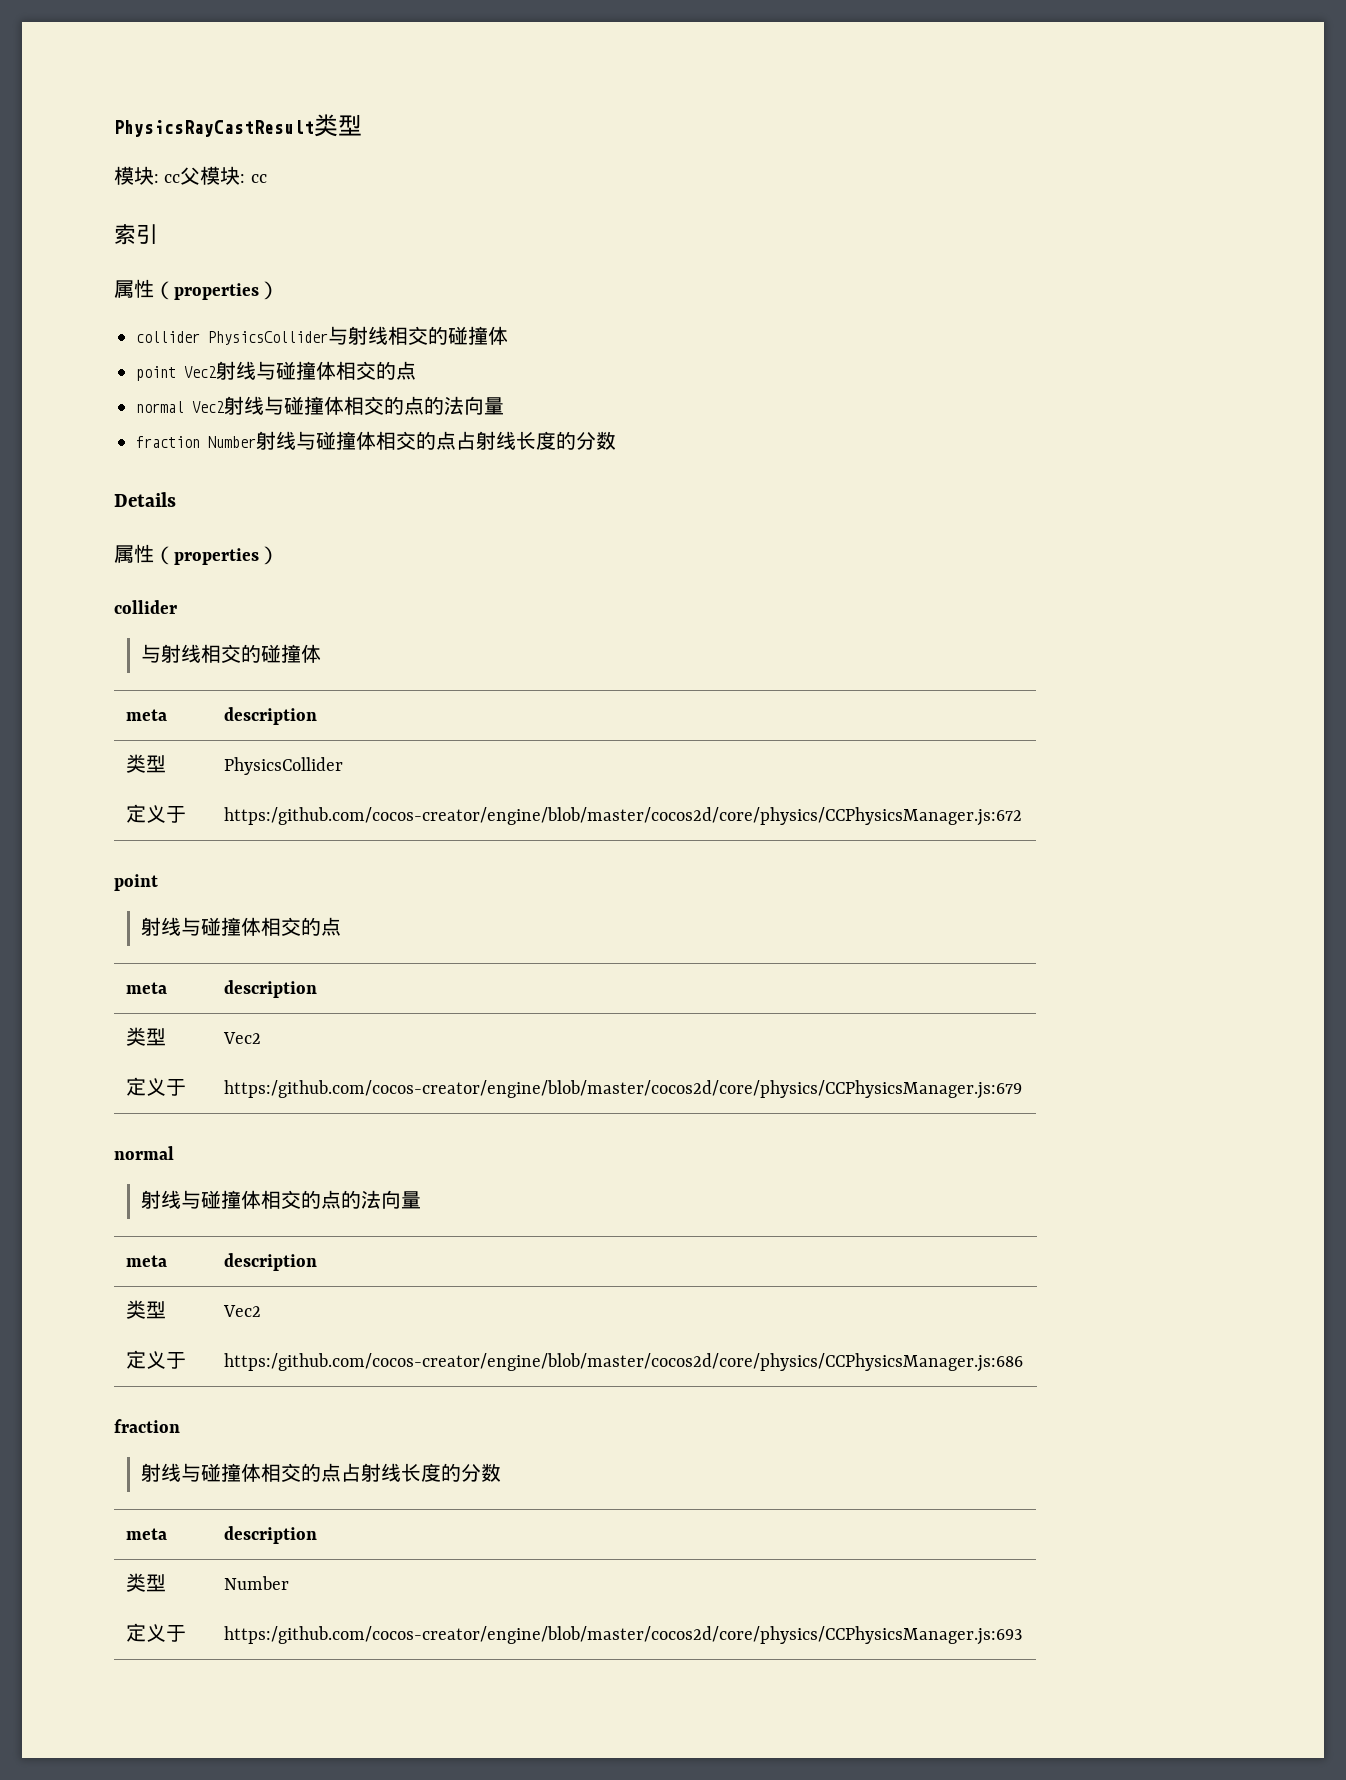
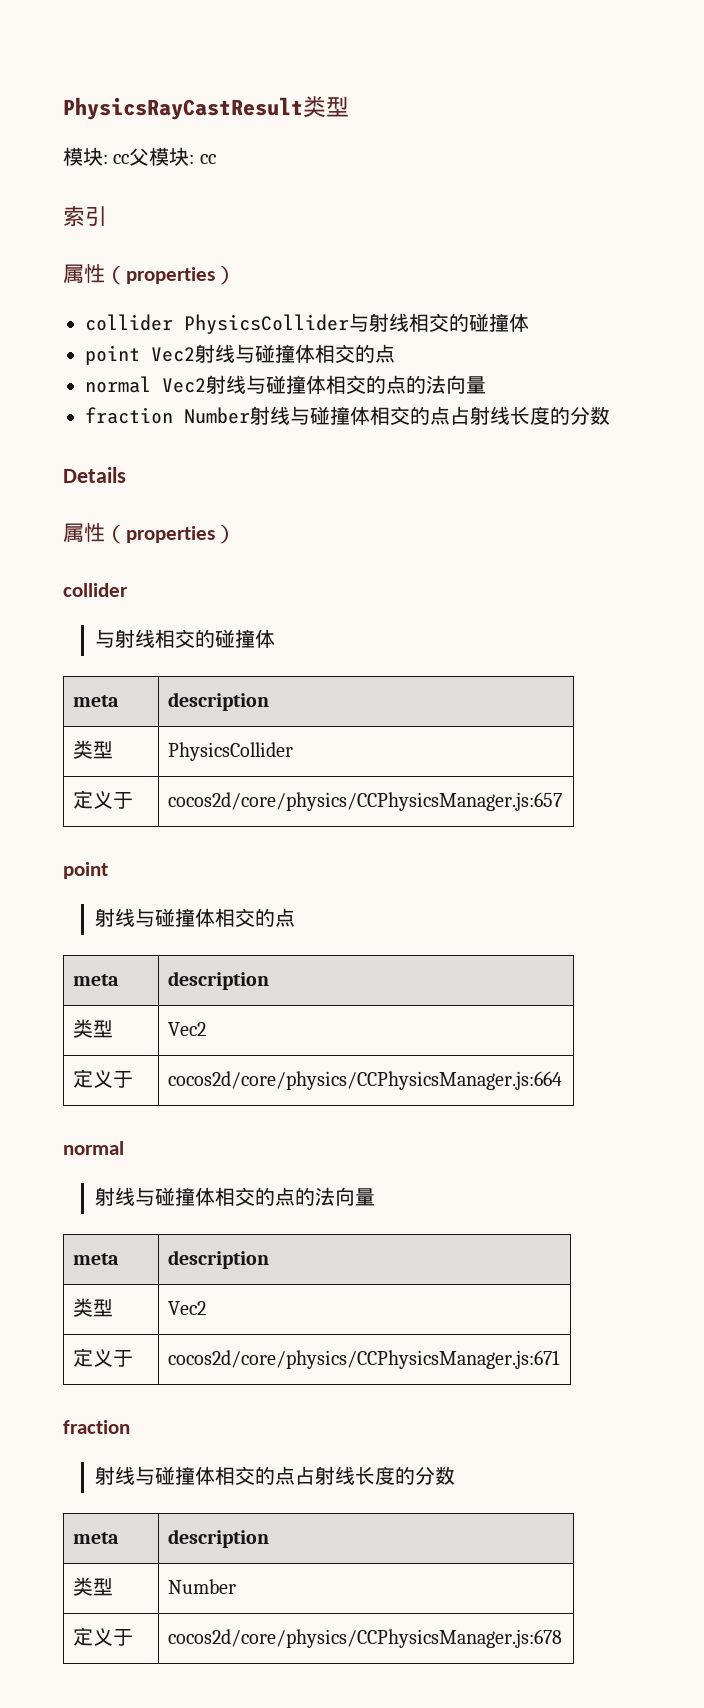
- 定义于 | https:/github.com/cocos-creator/engine/blob/master/cocos2d/core/physics/CCPhysicsManager.js:672
+ 定义于 | cocos2d/core/physics/CCPhysicsManager.js:657
- 定义于 | https:/github.com/cocos-creator/engine/blob/master/cocos2d/core/physics/CCPhysicsManager.js:679
+ 定义于 | cocos2d/core/physics/CCPhysicsManager.js:664
- 定义于 | https:/github.com/cocos-creator/engine/blob/master/cocos2d/core/physics/CCPhysicsManager.js:686
+ 定义于 | cocos2d/core/physics/CCPhysicsManager.js:671
- 定义于 | https:/github.com/cocos-creator/engine/blob/master/cocos2d/core/physics/CCPhysicsManager.js:693
+ 定义于 | cocos2d/core/physics/CCPhysicsManager.js:678

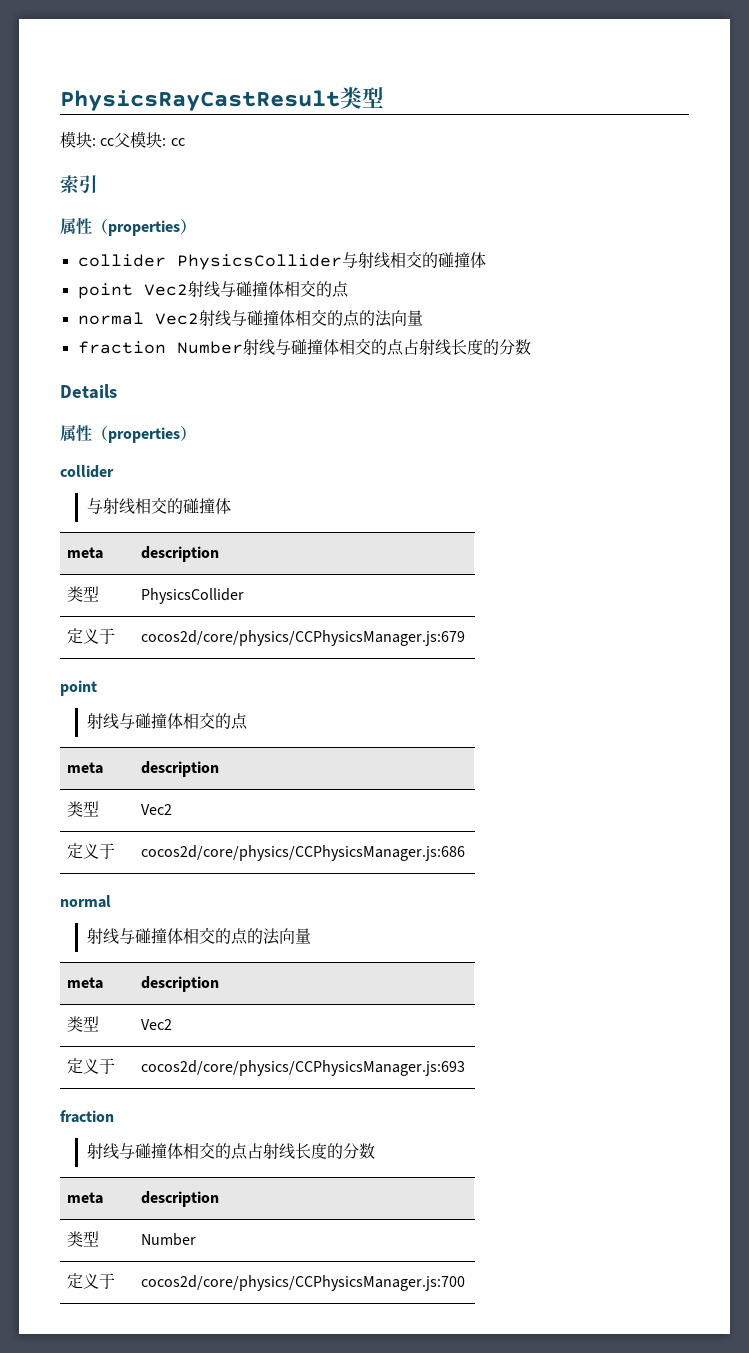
- 定义于 | cocos2d/core/physics/CCPhysicsManager.js:657
+ 定义于 | cocos2d/core/physics/CCPhysicsManager.js:679
- 定义于 | cocos2d/core/physics/CCPhysicsManager.js:664
+ 定义于 | cocos2d/core/physics/CCPhysicsManager.js:686
- 定义于 | cocos2d/core/physics/CCPhysicsManager.js:671
+ 定义于 | cocos2d/core/physics/CCPhysicsManager.js:693
- 定义于 | cocos2d/core/physics/CCPhysicsManager.js:678
+ 定义于 | cocos2d/core/physics/CCPhysicsManager.js:700

